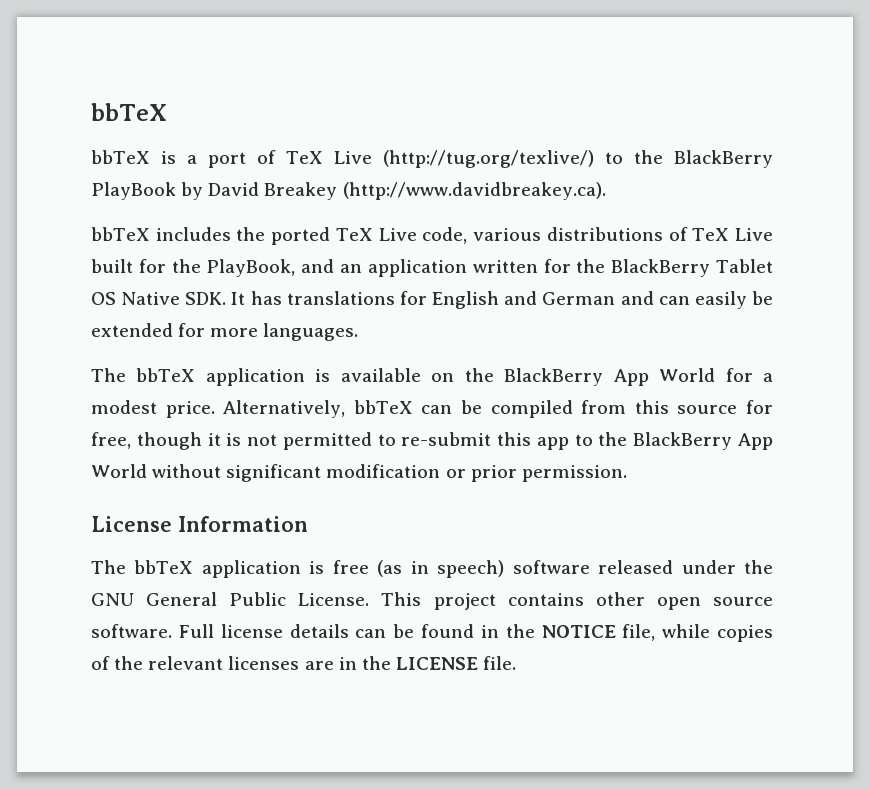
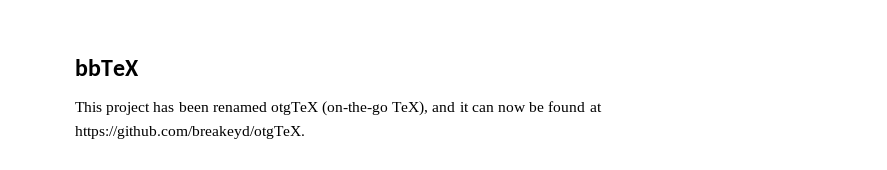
- bbTeX is a port of TeX Live (http://tug.org/texlive/) to the BlackBerry PlayBook by David Breakey (http://www.davidbreakey.ca).
- bbTeX includes the ported TeX Live code, various distributions of TeX Live built for the PlayBook, and an application written for the BlackBerry Tablet OS Native SDK. It has translations for English and German and can easily be extended for more languages.
- The bbTeX application is available on the BlackBerry App World for a modest price. Alternatively, bbTeX can be compiled from this source for free, though it is not permitted to re-submit this app to the BlackBerry App World without significant modification or prior permission.
- License Information
- The bbTeX application is free (as in speech) software released under the GNU General Public License. This project contains other open source software. Full license details can be found in the NOTICE file, while copies of the relevant licenses are in the LICENSE file.
+ This project has been renamed otgTeX (on-the-go TeX), and it can now be found at https://github.com/breakeyd/otgTeX.

